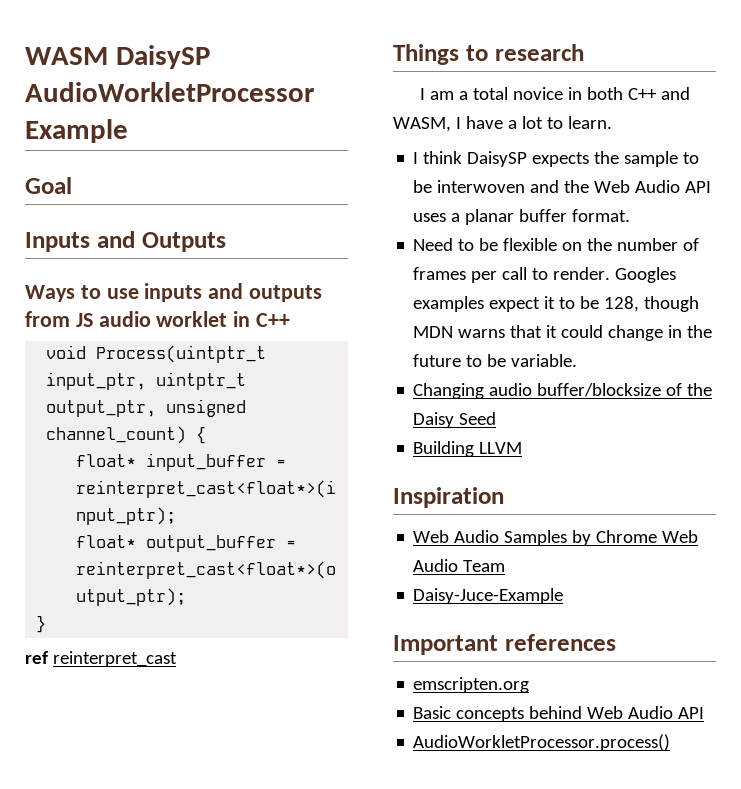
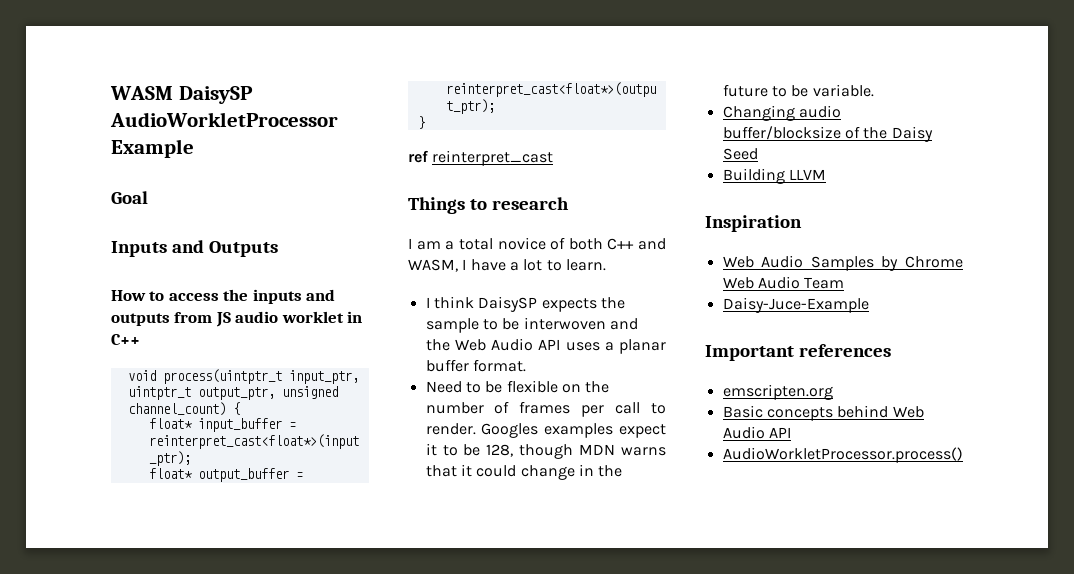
- Ways to use inputs and outputs from JS audio worklet in C++
+ How to access the inputs and outputs from JS audio worklet in C++
- void Process(uintptr_t input_ptr, uintptr_t output_ptr, unsigned channel_count) {
+ void process(uintptr_t input_ptr, uintptr_t output_ptr, unsigned channel_count) {
- I am a total novice in both C++ and WASM, I have a lot to learn.
+ I am a total novice of both C++ and WASM, I have a lot to learn.

